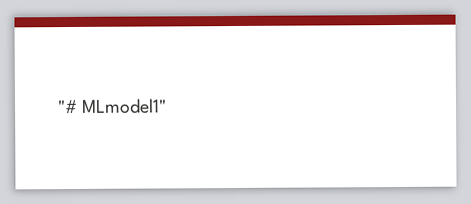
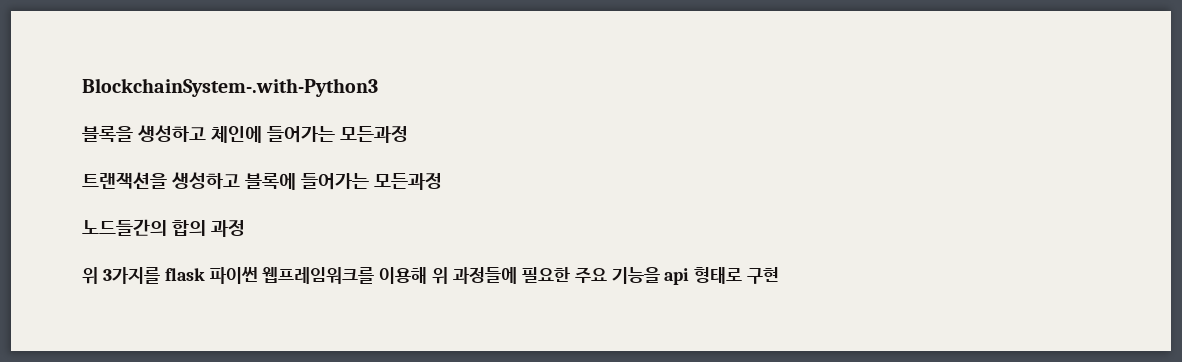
- "# MLmodel1"
+ BlockchainSystem-.with-Python3
+ 블록을 생성하고 체인에 들어가는 모든과정
+ 트랜잭션을 생성하고 블록에 들어가는 모든과정
+ 노드들간의 합의 과정
+ 위 3가지를 flask 파이썬 웹프레임워크를 이용해 위 과정들에 필요한 주요 기능을 api 형태로 구현

